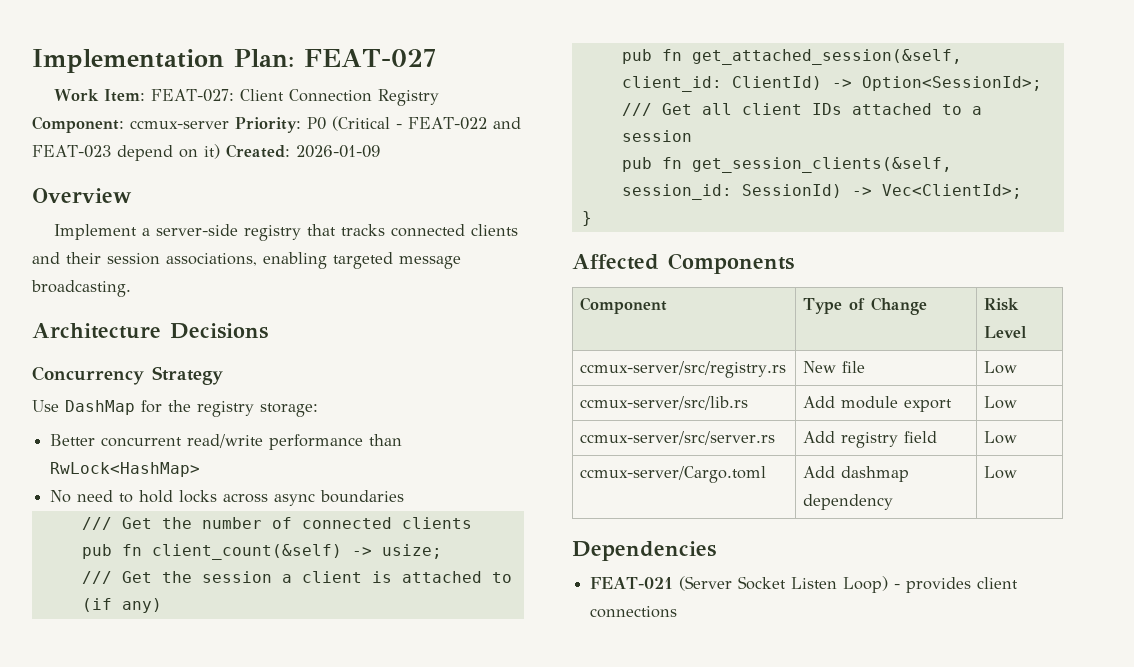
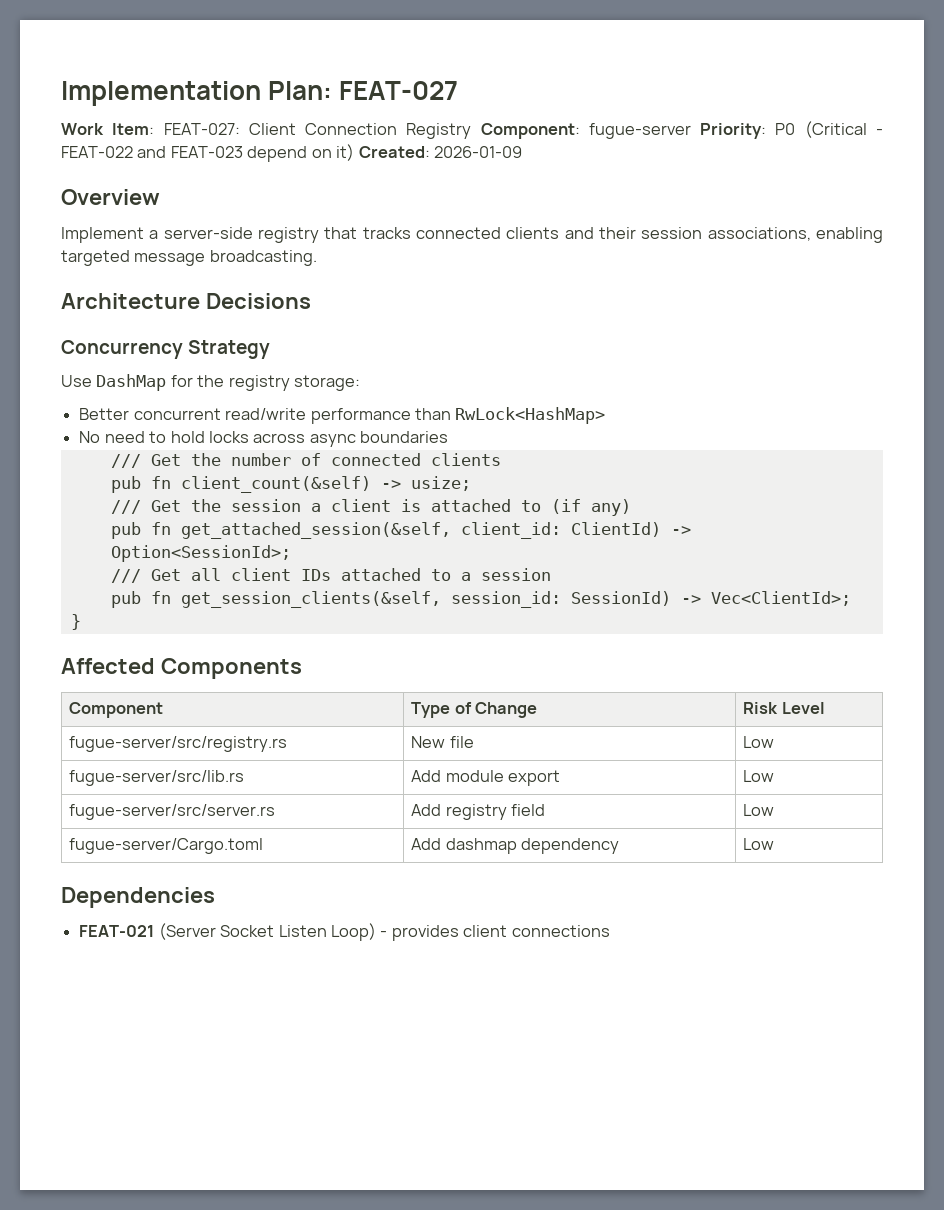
- Work Item: FEAT-027: Client Connection Registry Component: ccmux-server Priority: P0 (Critical - FEAT-022 and FEAT-023 depend on it) Created: 2026-01-09
+ Work Item: FEAT-027: Client Connection Registry Component: fugue-server Priority: P0 (Critical - FEAT-022 and FEAT-023 depend on it) Created: 2026-01-09
- ccmux-server/src/registry.rs | New file | Low
+ fugue-server/src/registry.rs | New file | Low
- ccmux-server/src/lib.rs | Add module export | Low
+ fugue-server/src/lib.rs | Add module export | Low
- ccmux-server/src/server.rs | Add registry field | Low
+ fugue-server/src/server.rs | Add registry field | Low
- ccmux-server/Cargo.toml | Add dashmap dependency | Low
+ fugue-server/Cargo.toml | Add dashmap dependency | Low

